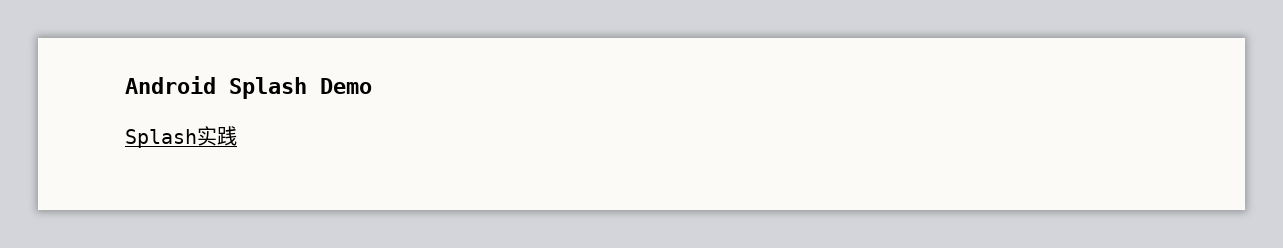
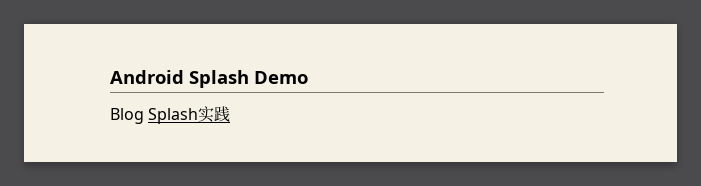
- Splash实践
+ Blog Splash实践

